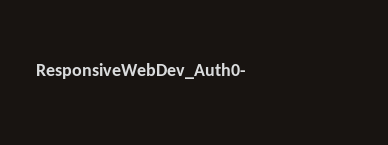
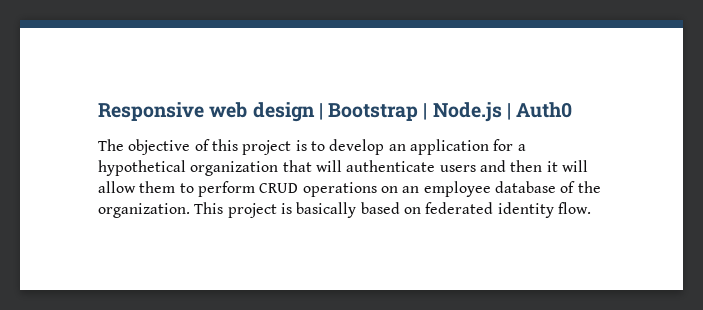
- ResponsiveWebDev_Auth0-
+ Responsive web design | Bootstrap | Node.js | Auth0
+ The objective of this project is to develop an application for a hypothetical organization that will authenticate users and then it will allow them to perform CRUD operations on an employee database of the organization. This project is basically based on federated identity flow.

